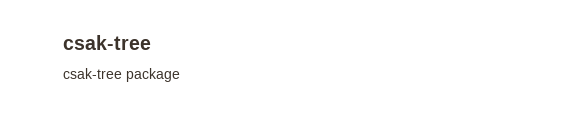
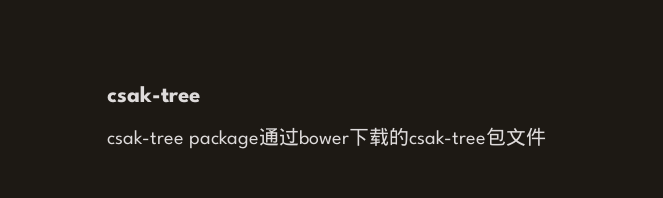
- csak-tree package
+ csak-tree package通过bower下载的csak-tree包文件

